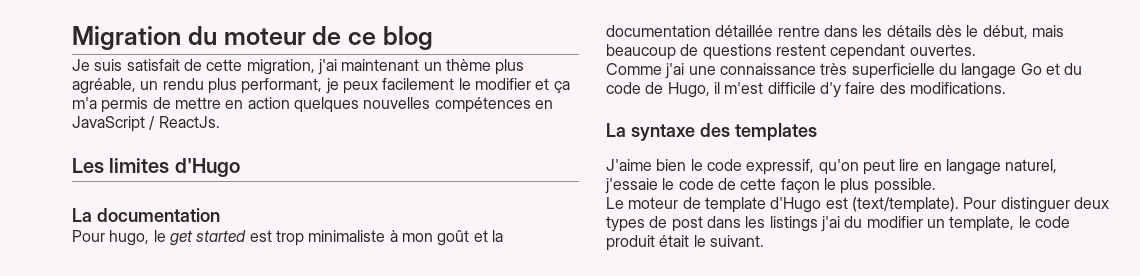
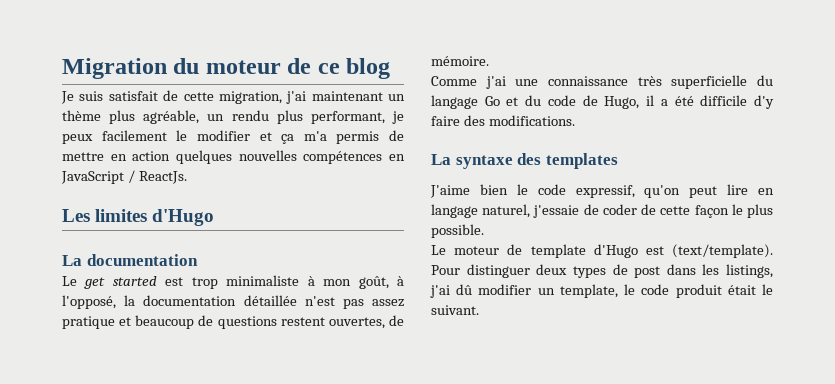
- Pour hugo, le get started est trop minimaliste à mon goût et la documentation détaillée rentre dans les détails dès le début, mais beaucoup de questions restent cependant ouvertes.
+ Le get started est trop minimaliste à mon goût, à l'opposé, la documentation détaillée n'est pas assez pratique et beaucoup de questions restent ouvertes, de mémoire.
- Comme j'ai une connaissance très superficielle du langage Go et du code de Hugo, il m'est difficile d'y faire des modifications.
+ Comme j'ai une connaissance très superficielle du langage Go et du code de Hugo, il a été difficile d'y faire des modifications.
- J'aime bien le code expressif, qu'on peut lire en langage naturel, j'essaie le code de cette façon le plus possible.
+ J'aime bien le code expressif, qu'on peut lire en langage naturel, j'essaie de coder de cette façon le plus possible.
- Pour distinguer deux types de post dans les listings j'ai du modifier un template, le code produit était le suivant.
+ Pour distinguer deux types de post dans les listings, j'ai dû modifier un template, le code produit était le suivant.

